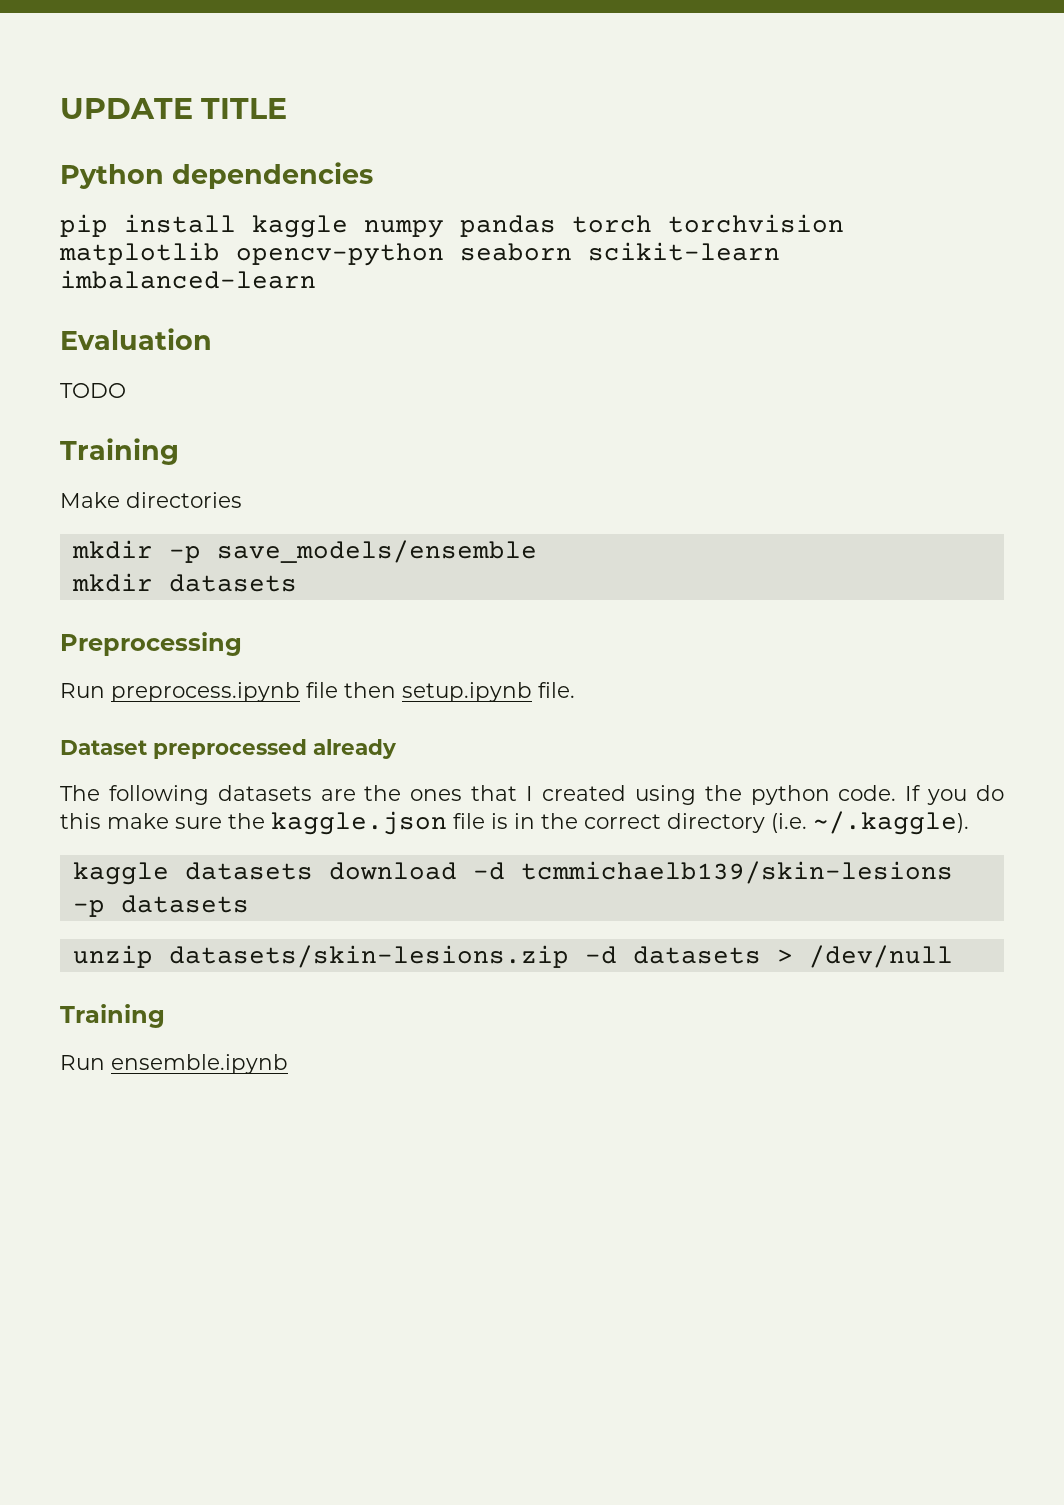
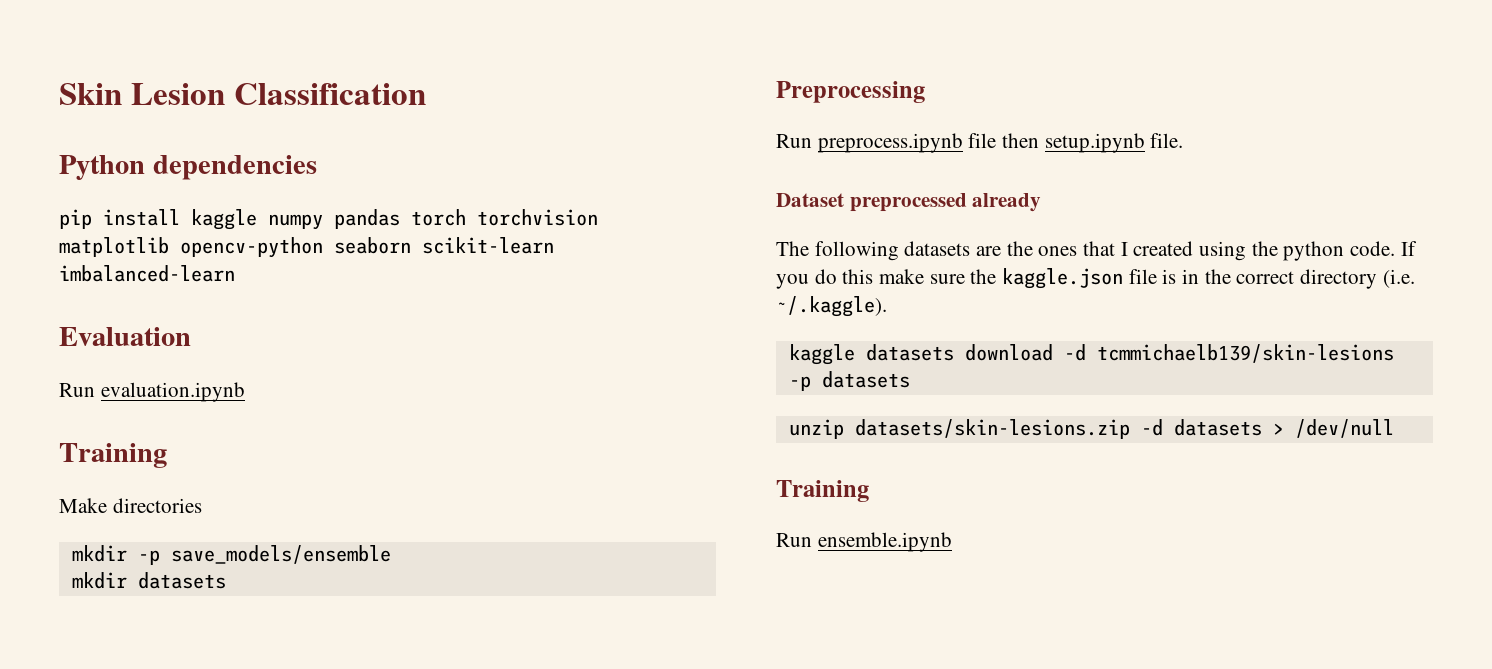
- UPDATE TITLE
+ Skin Lesion Classification
- TODO
+ Run evaluation.ipynb

